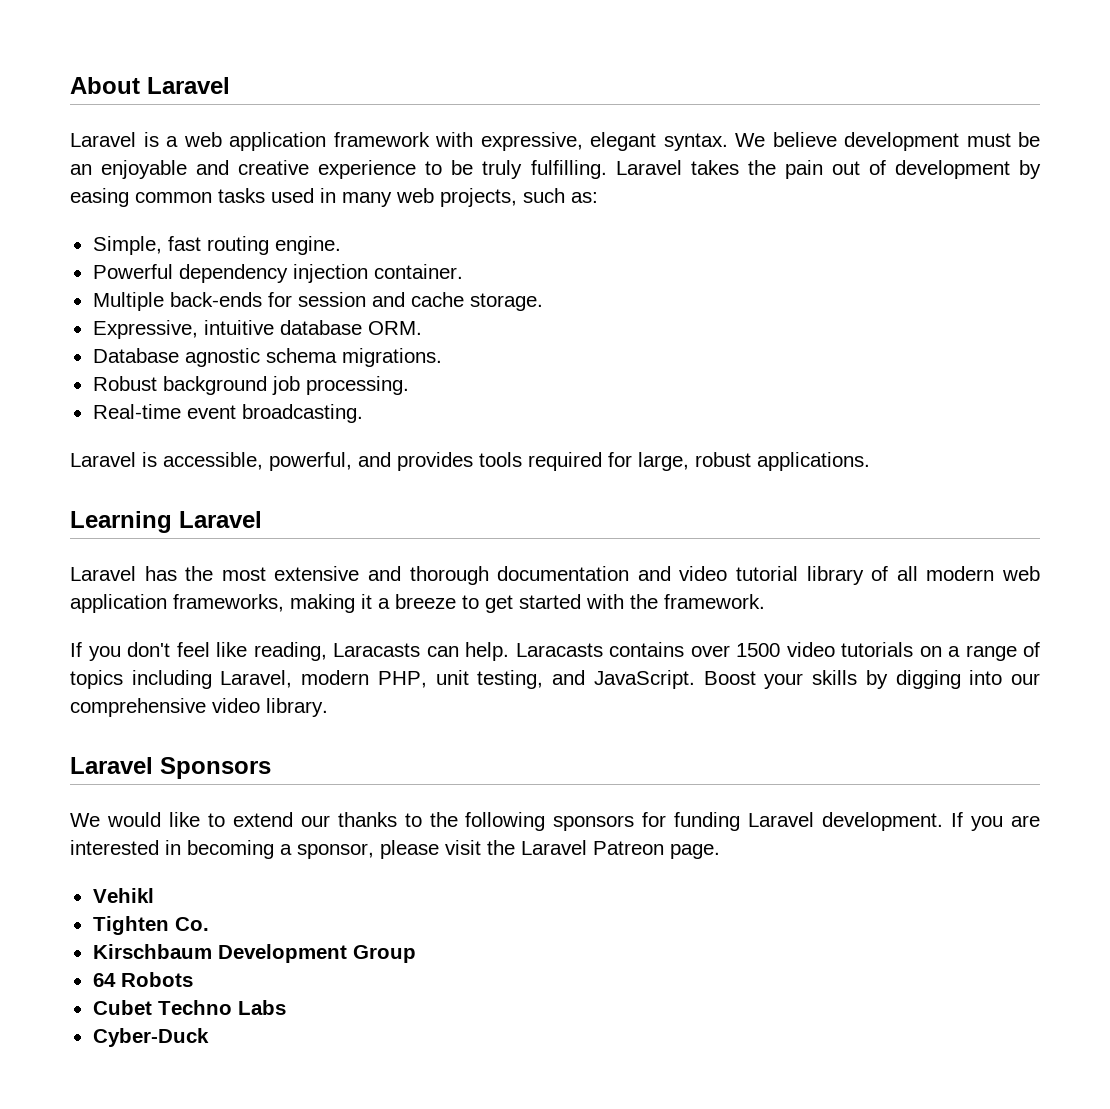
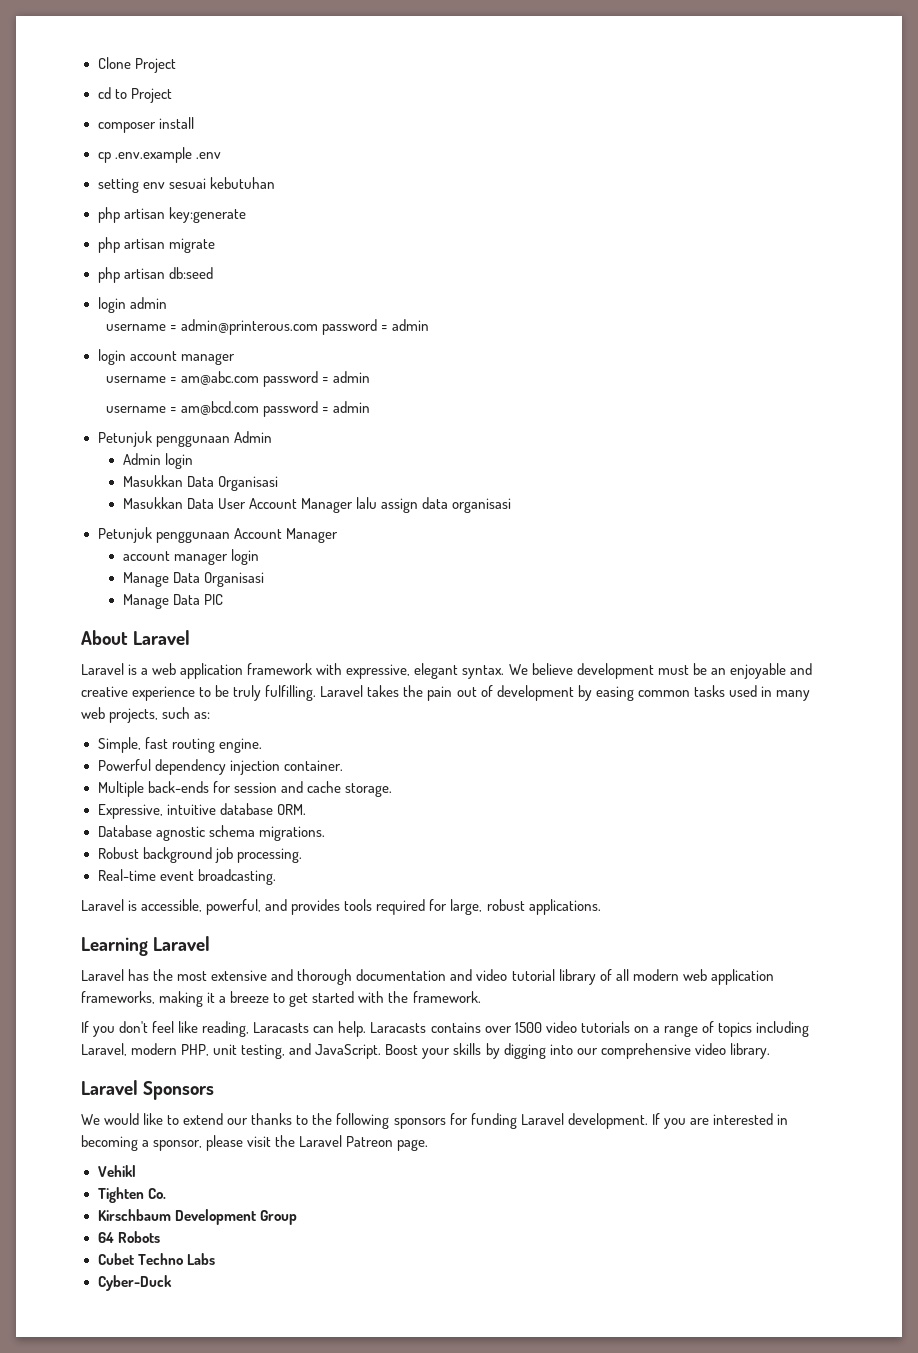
+ Clone Project
+ cd to Project
+ composer install
+ cp .env.example .env
+ setting env sesuai kebutuhan
+ php artisan key:generate
+ php artisan migrate
+ php artisan db:seed
+ login admin
+ username = admin@printerous.com password = admin
+ login account manager
+ username = am@abc.com password = admin
+ username = am@bcd.com password = admin
+ Petunjuk penggunaan Admin
+ Admin login
+ Masukkan Data Organisasi
+ Masukkan Data User Account Manager lalu assign data organisasi
+ Petunjuk penggunaan Account Manager
+ account manager login
+ Manage Data Organisasi
+ Manage Data PIC

